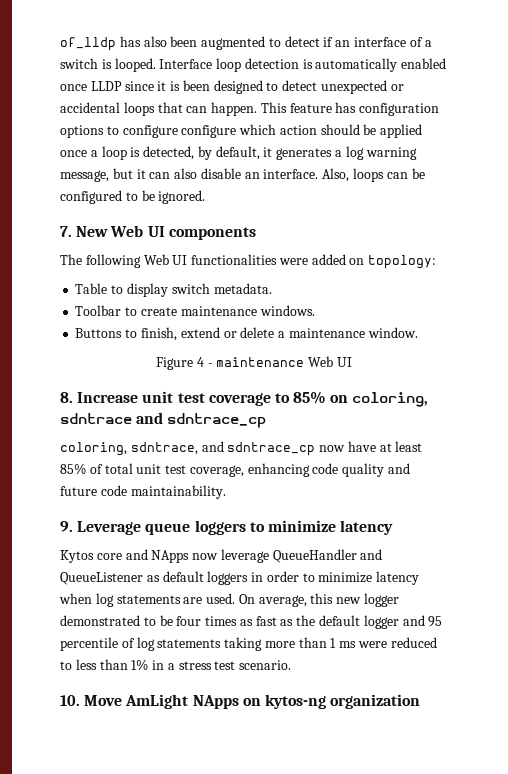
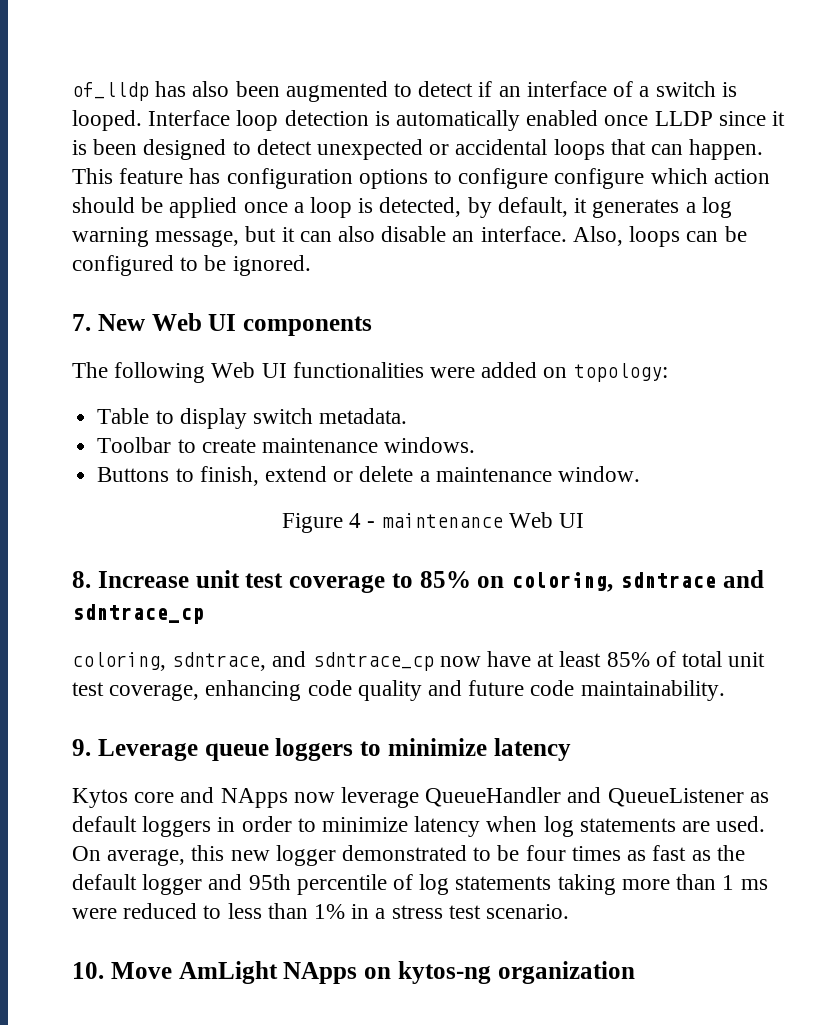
- On average, this new logger demonstrated to be four times as fast as the default logger and 95 percentile of log statements taking more than 1 ms were reduced to less than 1% in a stress test scenario.
+ On average, this new logger demonstrated to be four times as fast as the default logger and 95th percentile of log statements taking more than 1 ms were reduced to less than 1% in a stress test scenario.

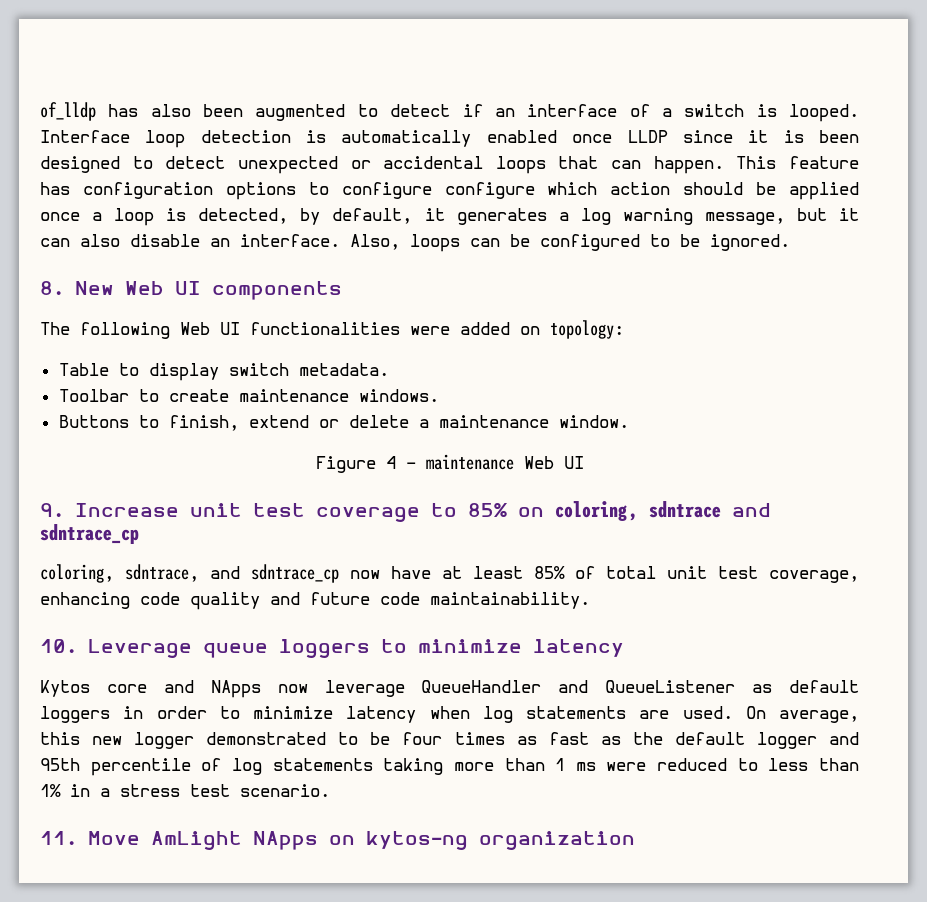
- 7. New Web UI components
+ 8. New Web UI components
- 8. Increase unit test coverage to 85% on coloring, sdntrace and sdntrace_cp
+ 9. Increase unit test coverage to 85% on coloring, sdntrace and sdntrace_cp
- 9. Leverage queue loggers to minimize latency
+ 10. Leverage queue loggers to minimize latency
- 10. Move AmLight NApps on kytos-ng organization
+ 11. Move AmLight NApps on kytos-ng organization

